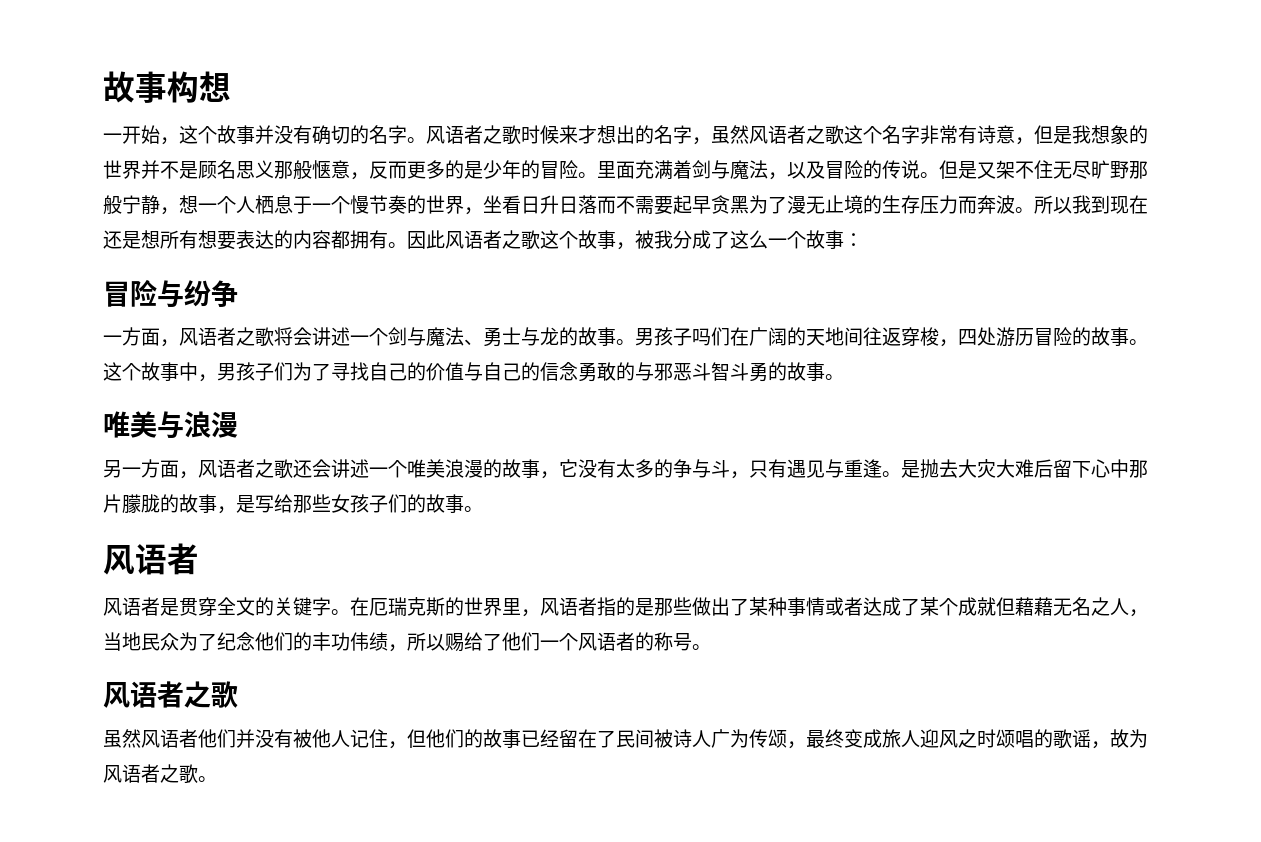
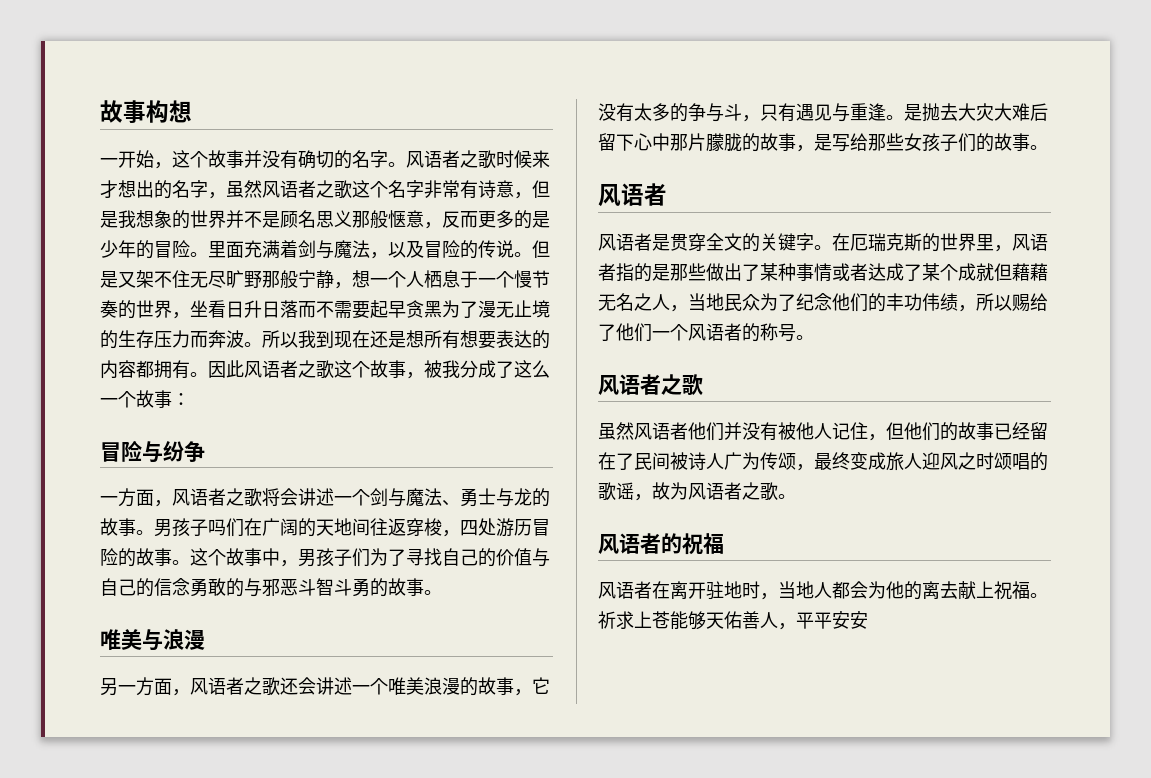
+ 风语者的祝福
+ 风语者在离开驻地时，当地人都会为他的离去献上祝福。祈求上苍能够天佑善人，平平安安

